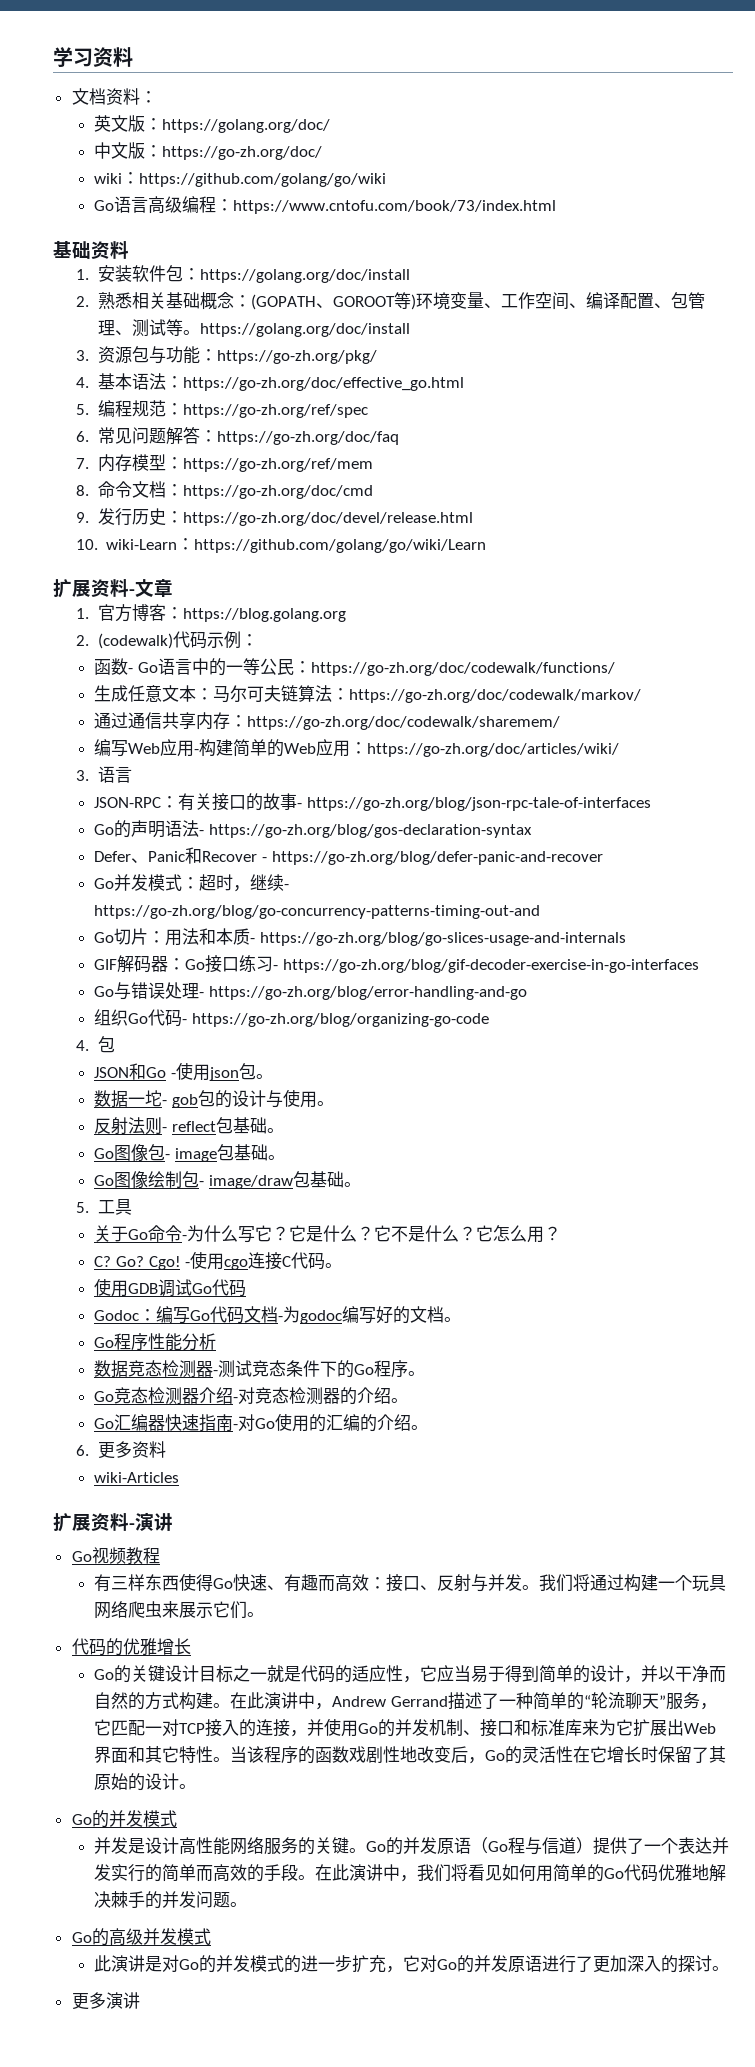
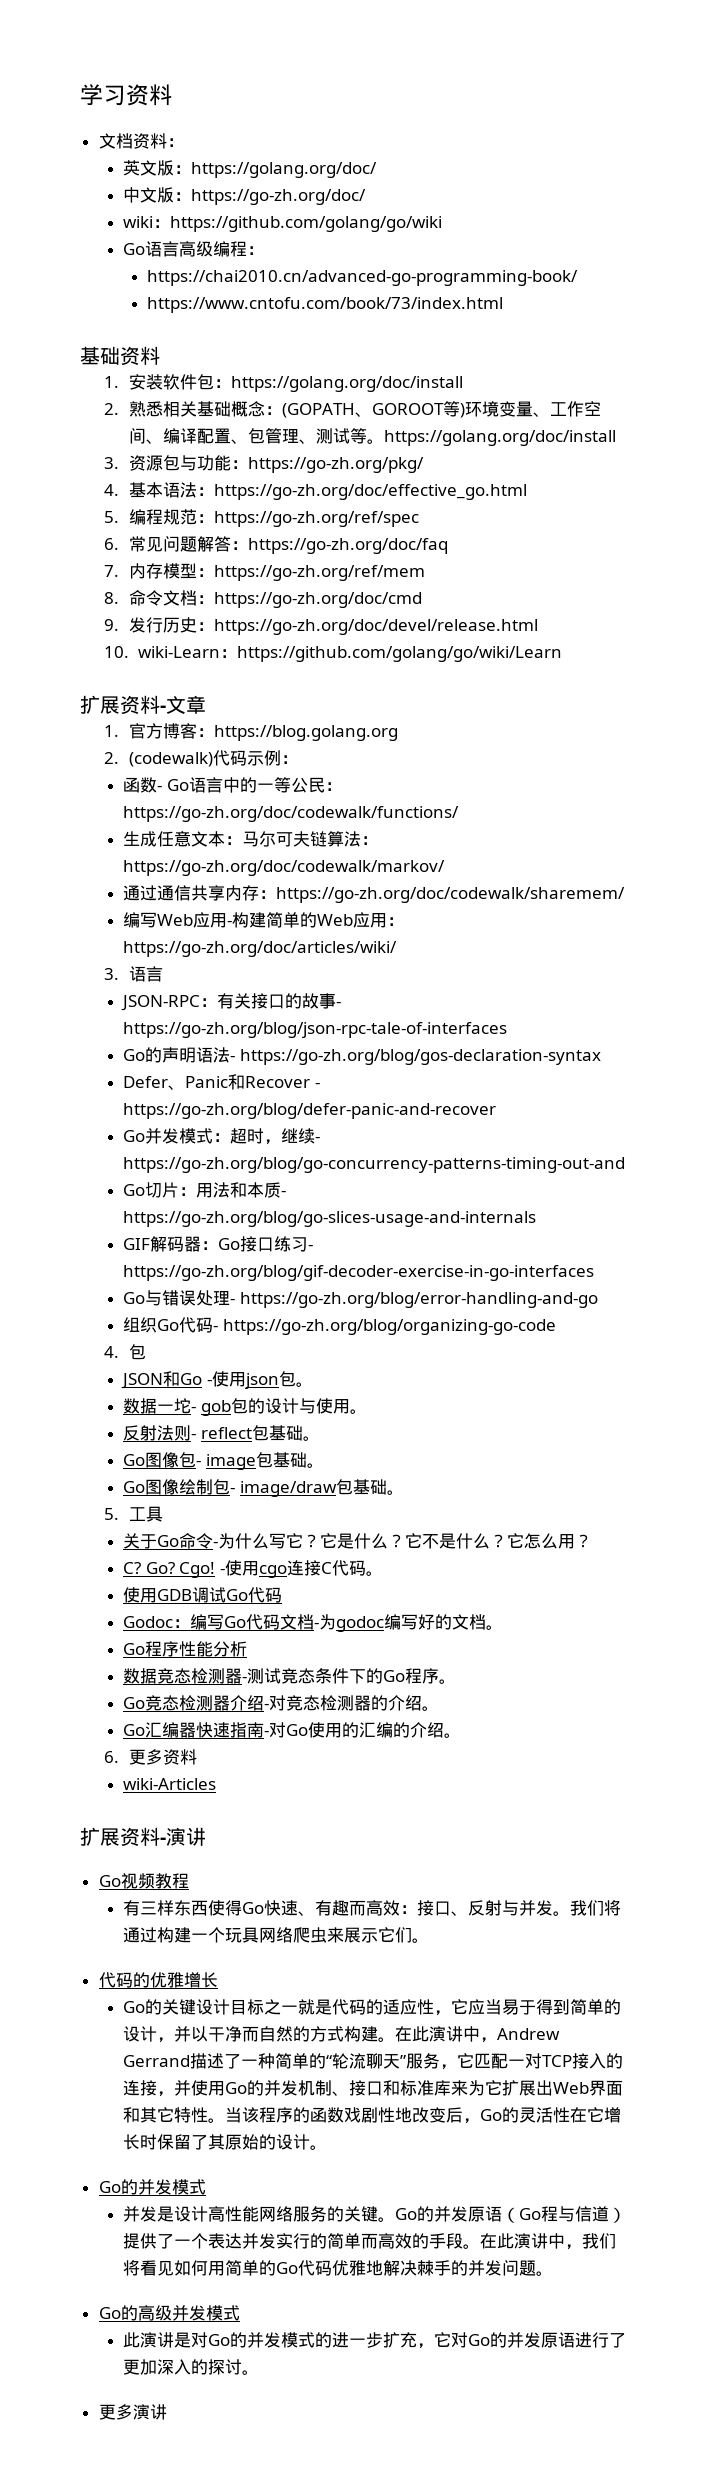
- Go语言高级编程：https://www.cntofu.com/book/73/index.html
+ Go语言高级编程：
+ https://chai2010.cn/advanced-go-programming-book/
+ https://www.cntofu.com/book/73/index.html

